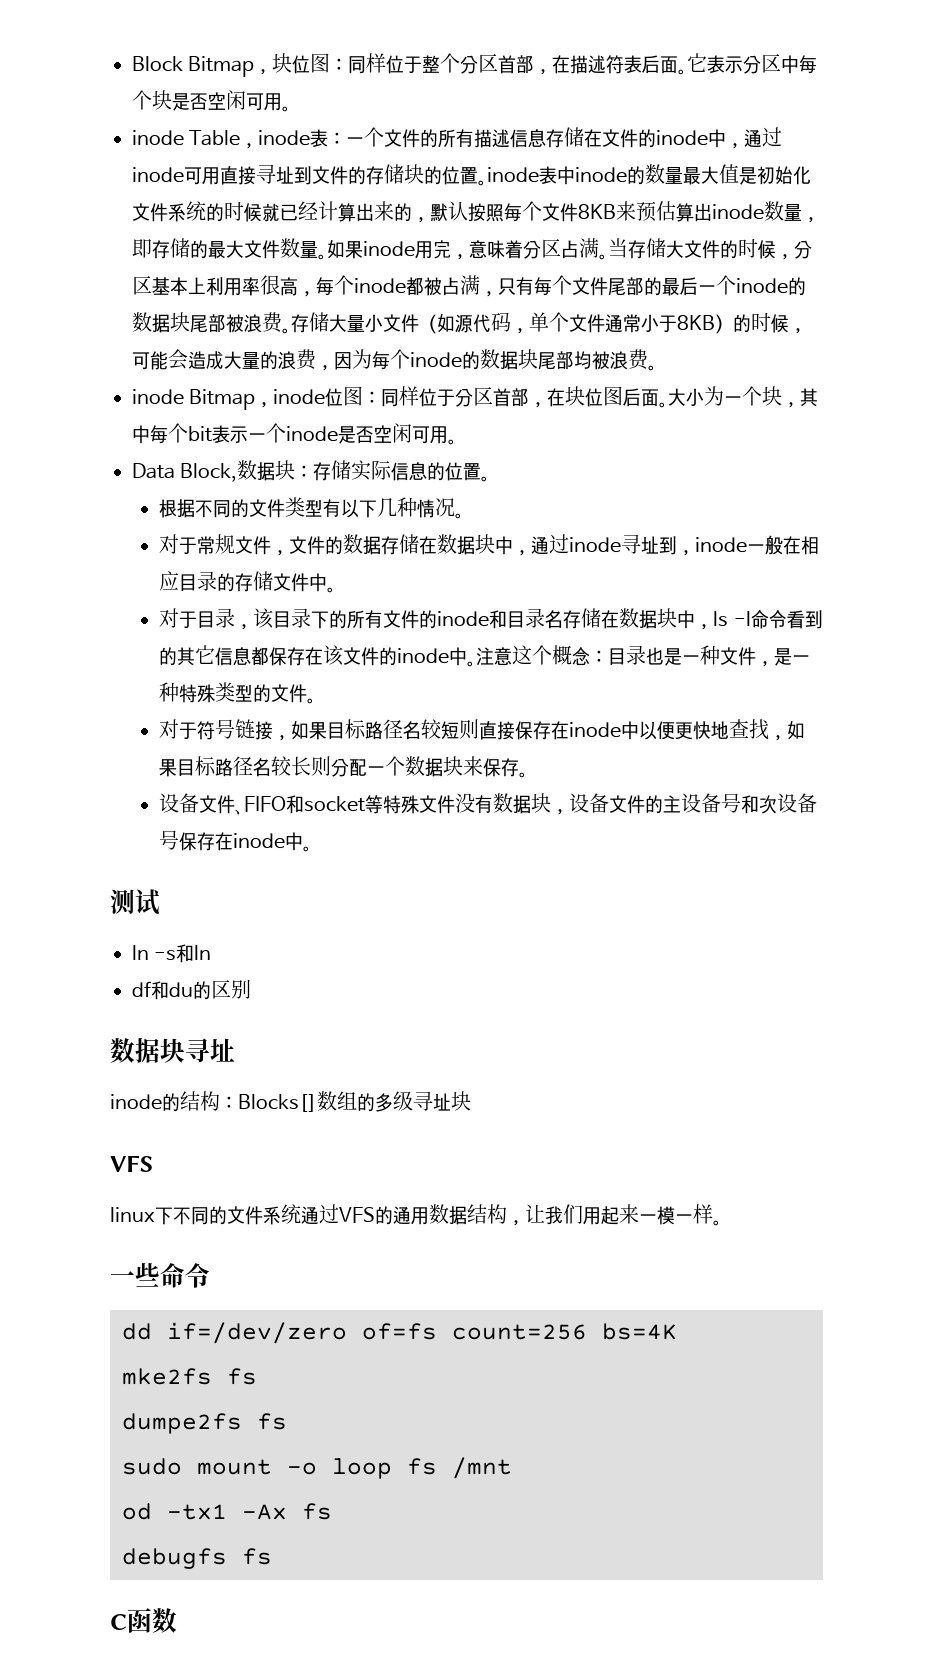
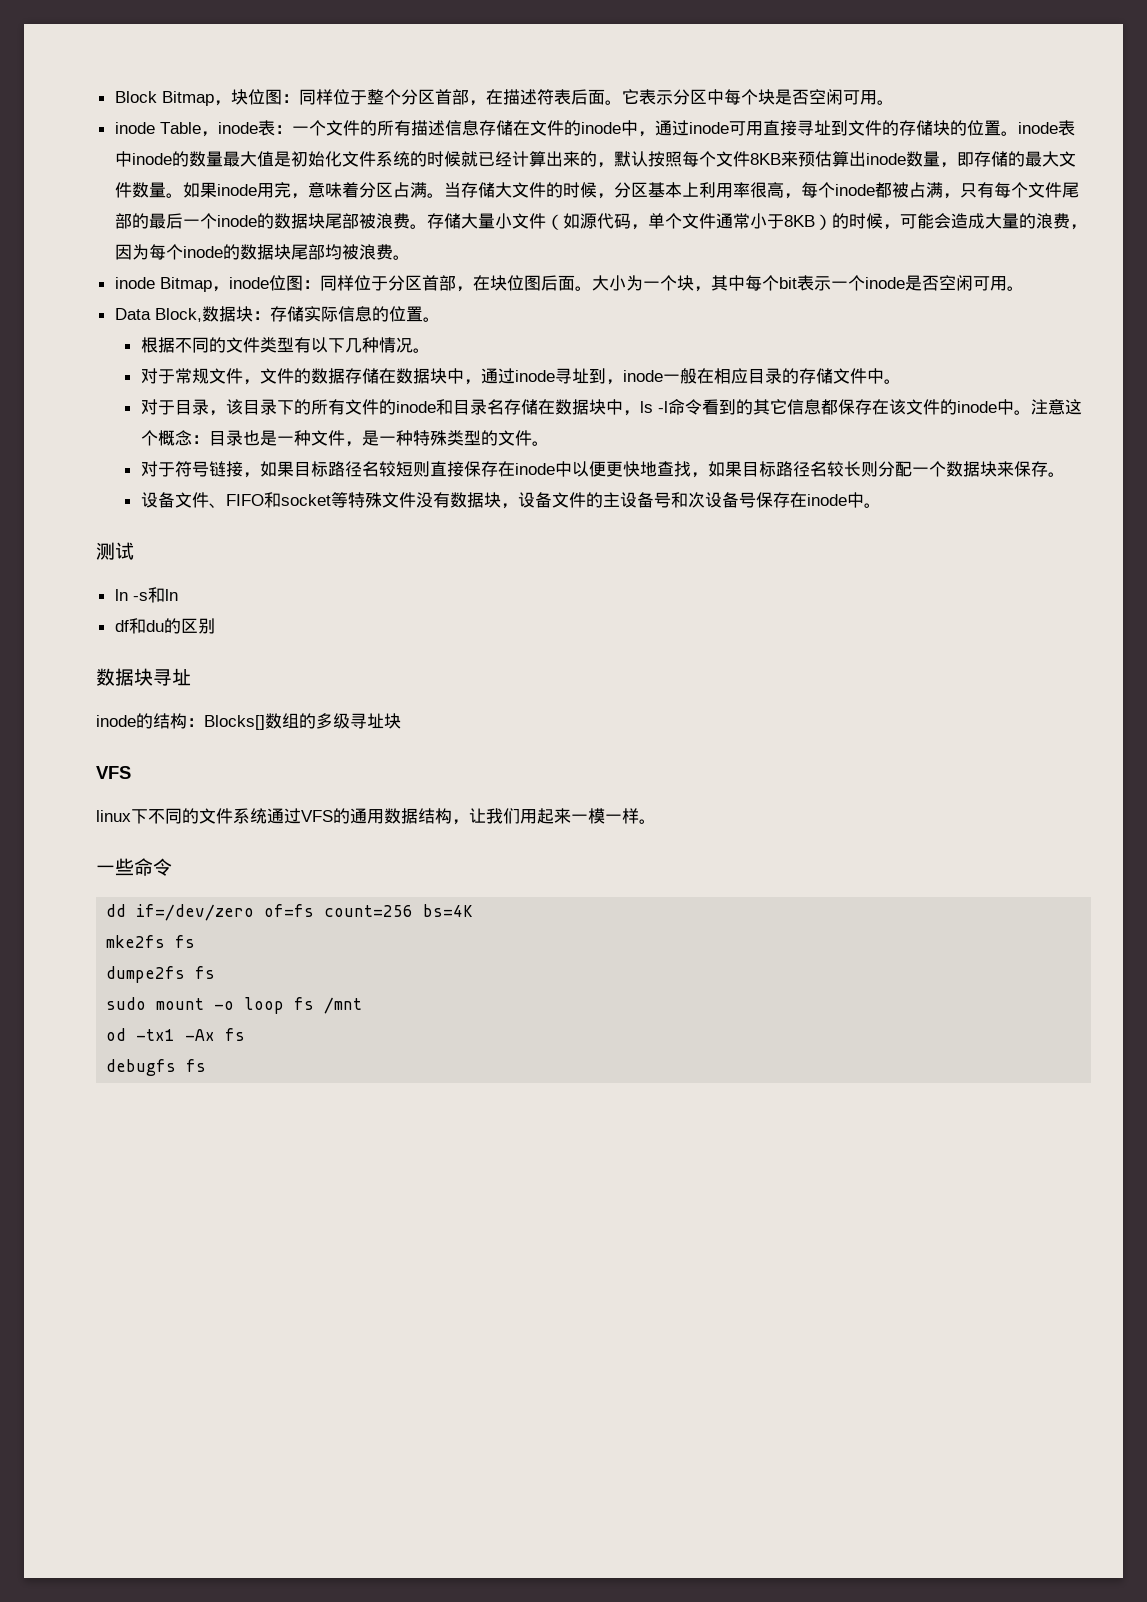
- C函数

